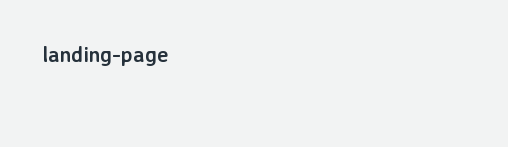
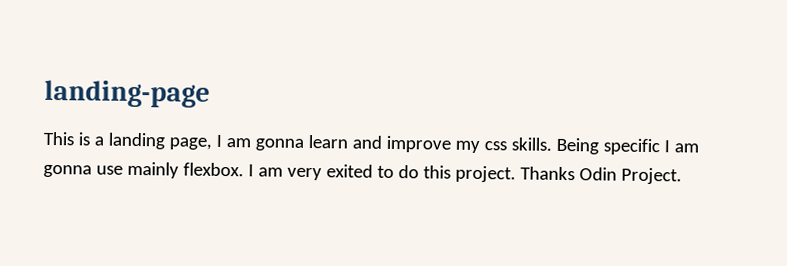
+ This is a landing page, I am gonna learn and improve my css skills. Being specific I am gonna use mainly flexbox. I am very exited to do this project. Thanks Odin Project.

